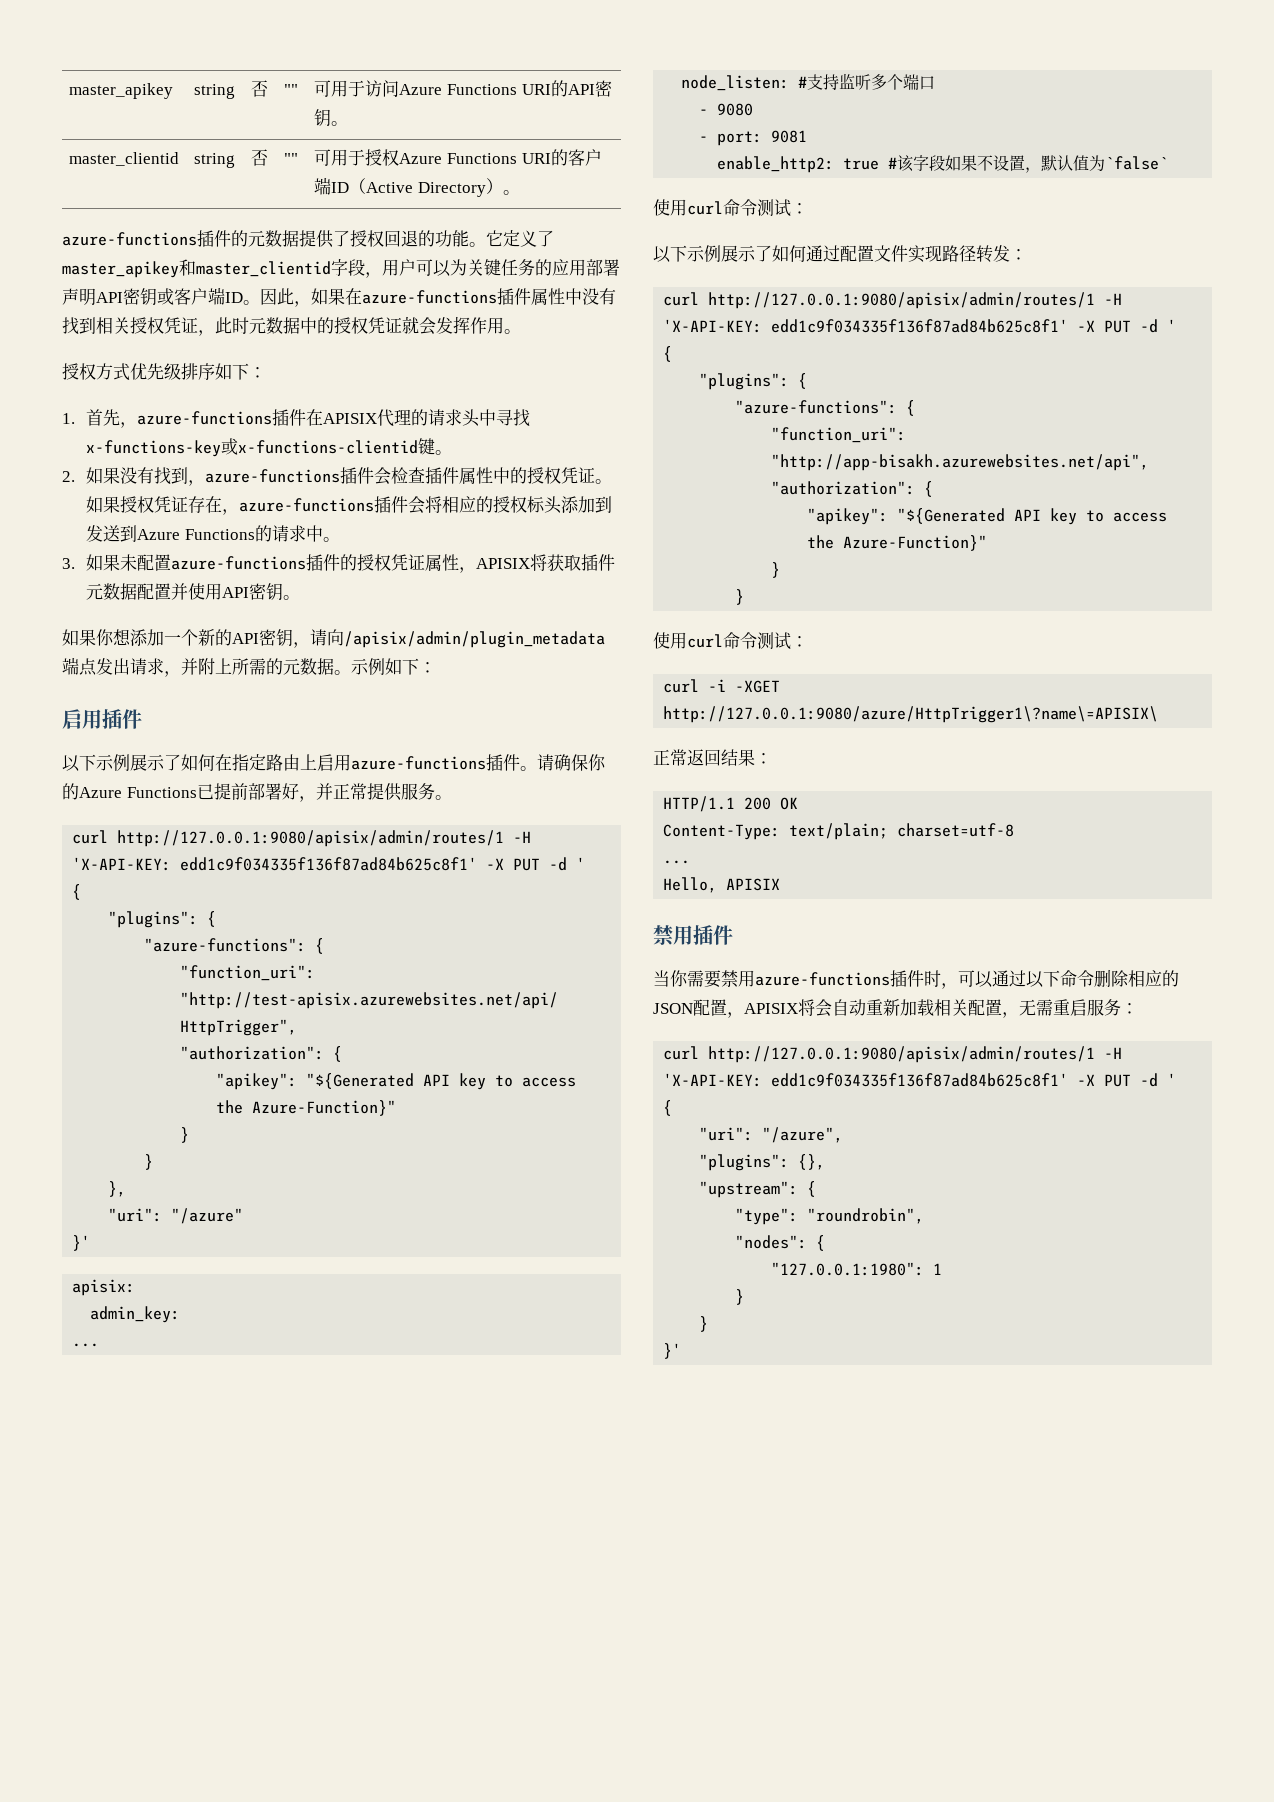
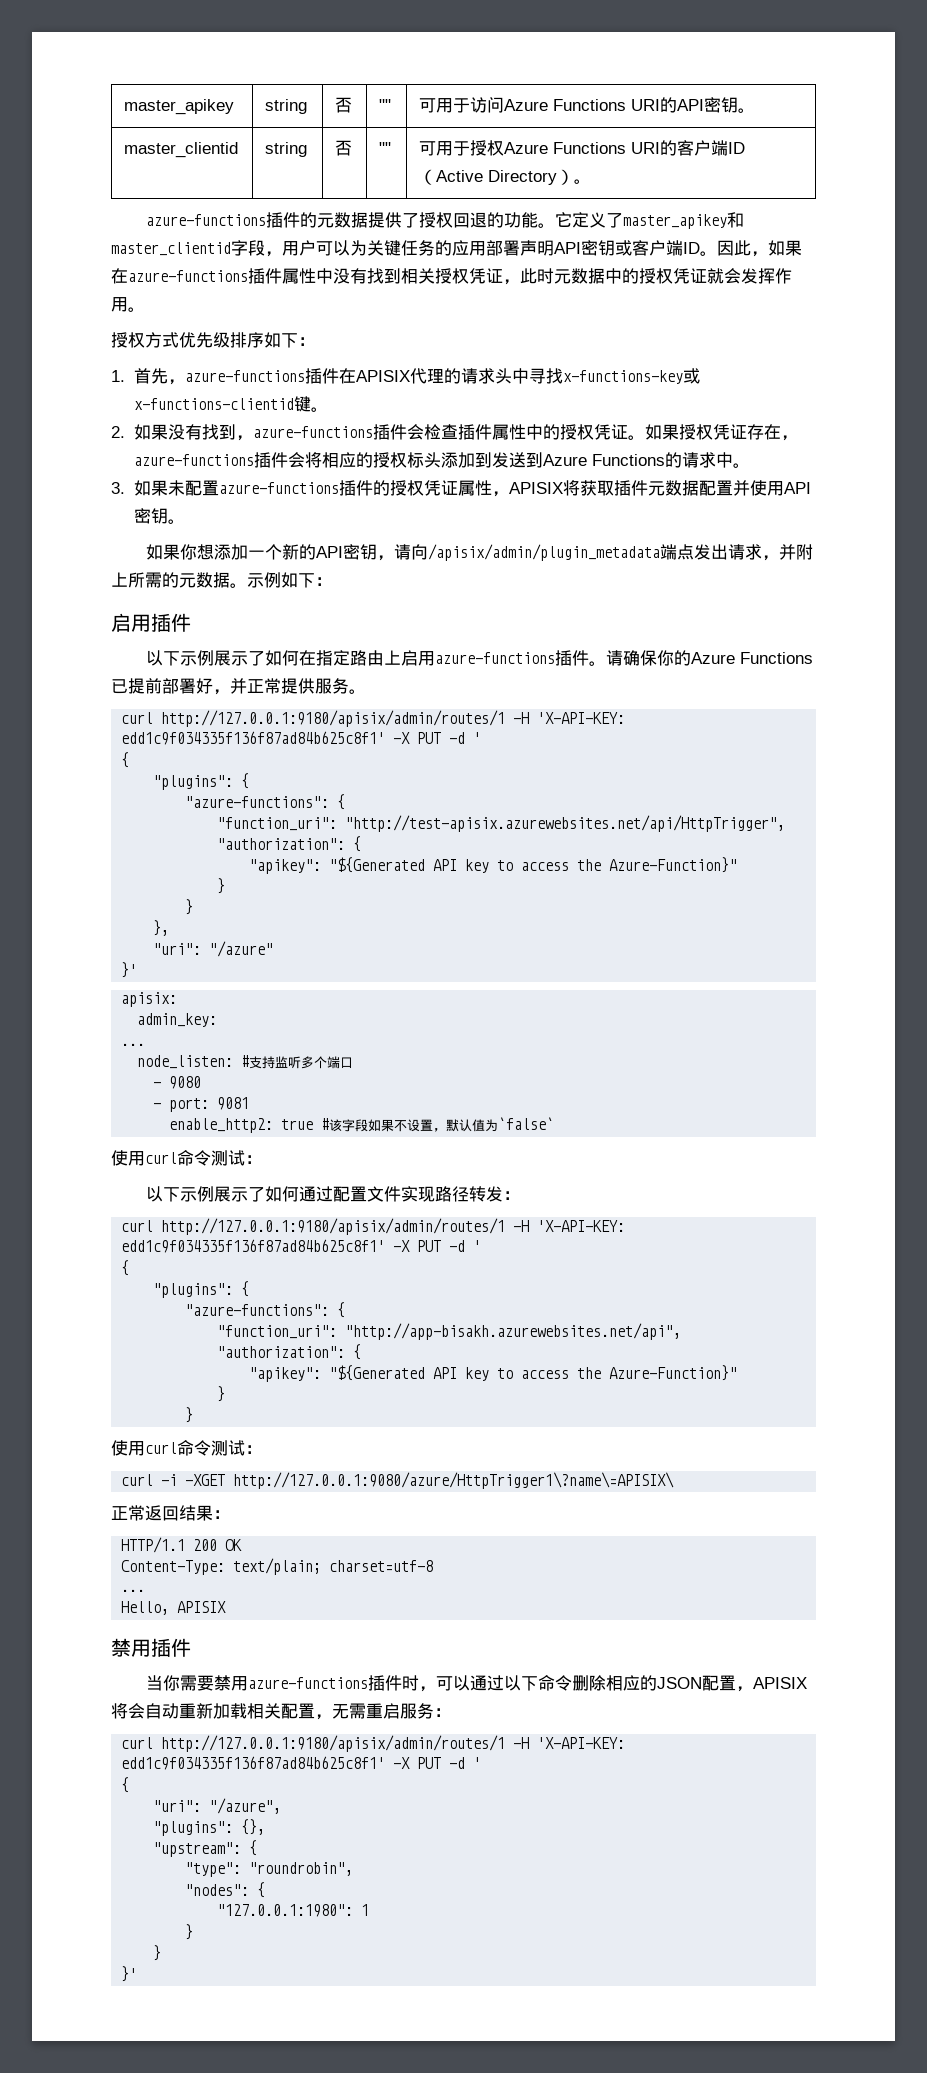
  请确保你的Azure Functions已提前部署好，并正常提供服务。
- curl http://127.0.0.1:9080/apisix/admin/routes/1 -H 'X-API-KEY: edd1c9f034335f136f87ad84b625c8f1' -X PUT -d '
+ curl http://127.0.0.1:9180/apisix/admin/routes/1 -H 'X-API-KEY: edd1c9f034335f136f87ad84b625c8f1' -X PUT -d '
  以下示例展示了如何通过配置文件实现路径转发：
- curl http://127.0.0.1:9080/apisix/admin/routes/1 -H 'X-API-KEY: edd1c9f034335f136f87ad84b625c8f1' -X PUT -d '
+ curl http://127.0.0.1:9180/apisix/admin/routes/1 -H 'X-API-KEY: edd1c9f034335f136f87ad84b625c8f1' -X PUT -d '
  当你需要禁用azure-functions插件时，可以通过以下命令删除相应的JSON配置，APISIX将会自动重新加载相关配置，无需重启服务：
- curl http://127.0.0.1:9080/apisix/admin/routes/1 -H 'X-API-KEY: edd1c9f034335f136f87ad84b625c8f1' -X PUT -d '
+ curl http://127.0.0.1:9180/apisix/admin/routes/1 -H 'X-API-KEY: edd1c9f034335f136f87ad84b625c8f1' -X PUT -d '

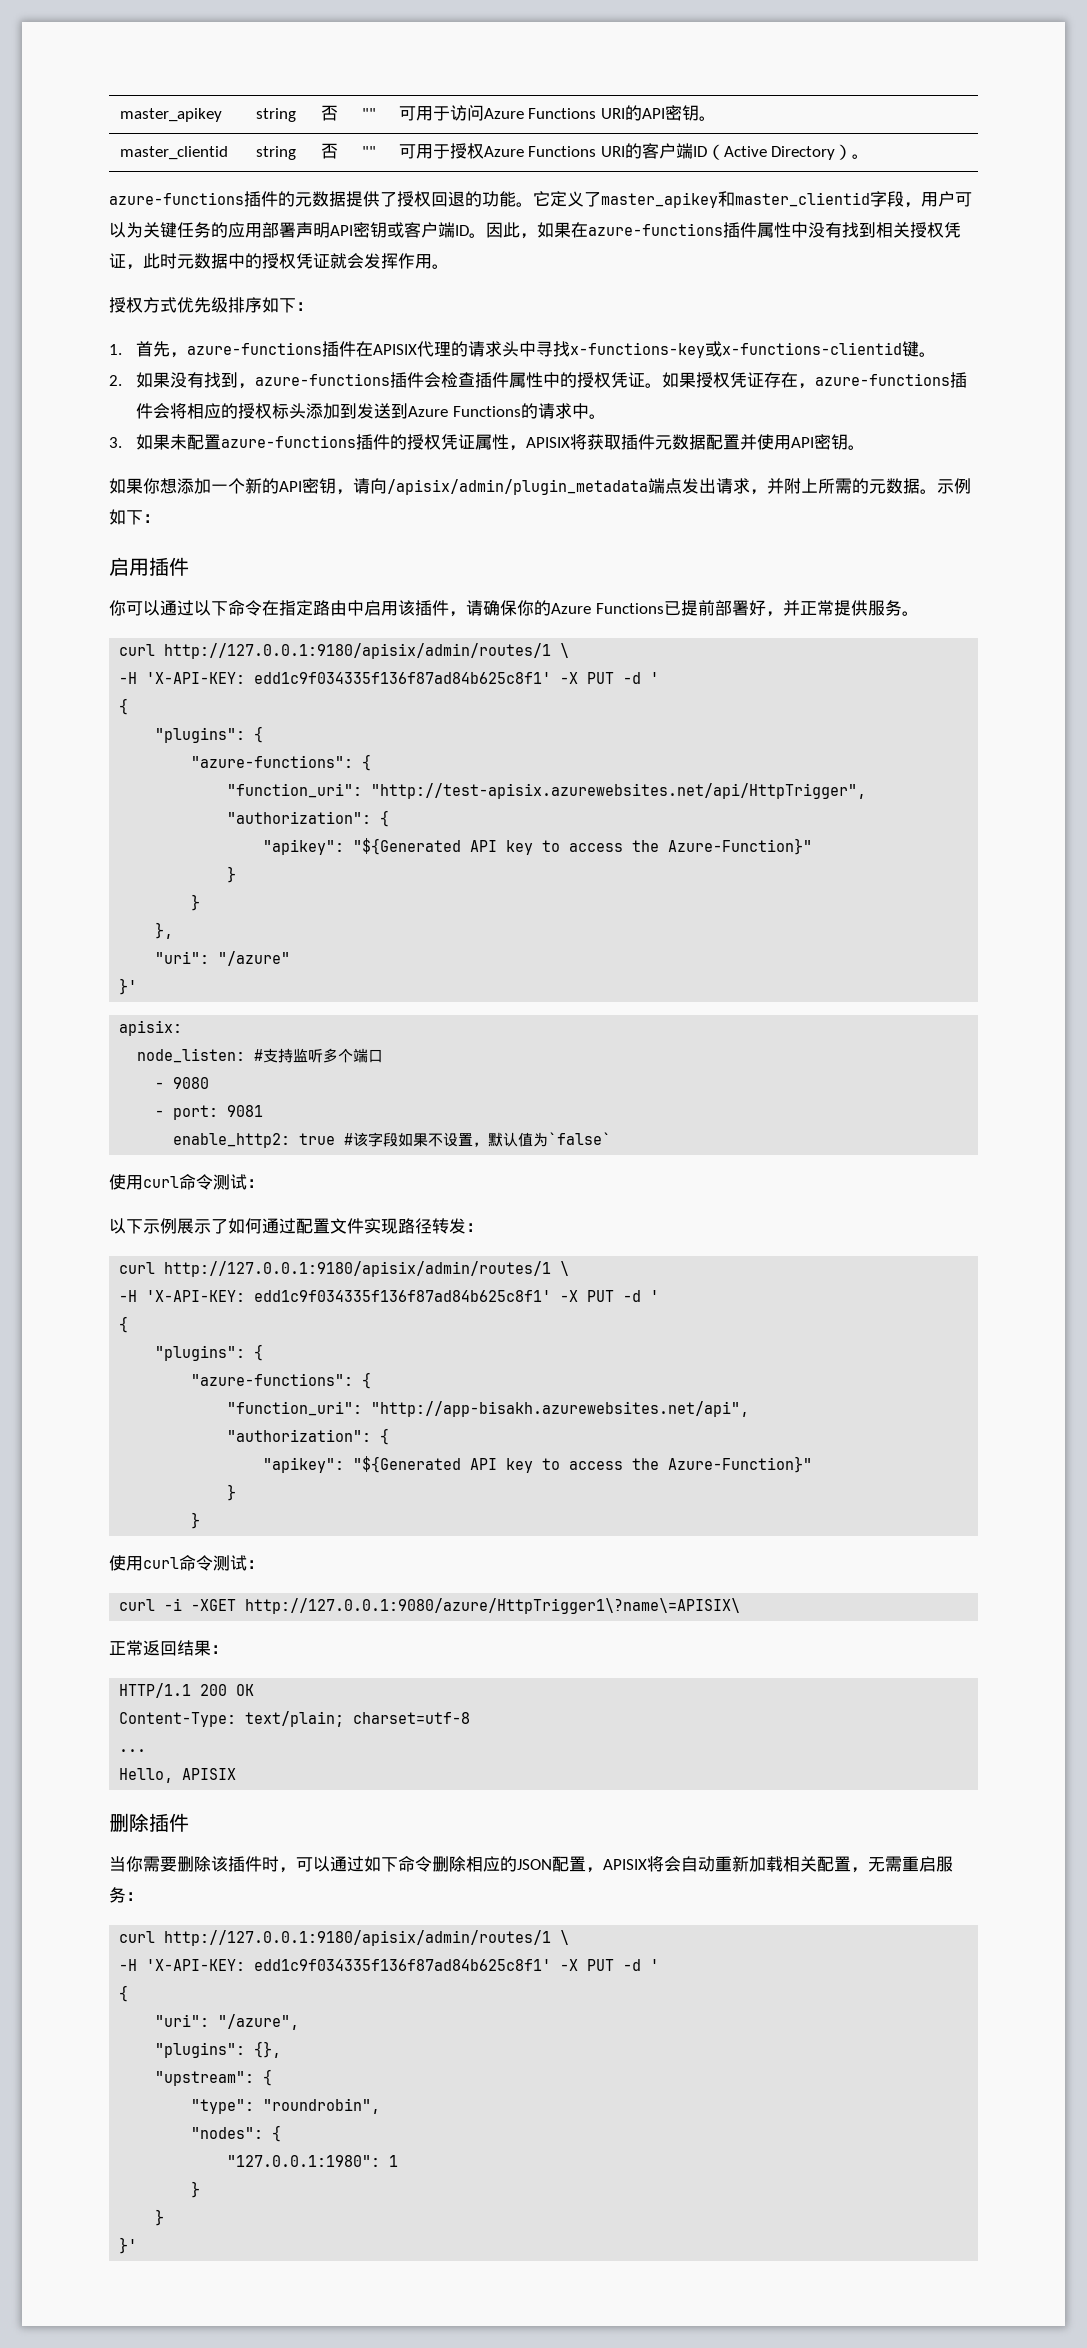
- 以下示例展示了如何在指定路由上启用azure-functions插件。请确保你的Azure Functions已提前部署好，并正常提供服务。
- curl http://127.0.0.1:9180/apisix/admin/routes/1 -H 'X-API-KEY: edd1c9f034335f136f87ad84b625c8f1' -X PUT -d '
+ 你可以通过以下命令在指定路由中启用该插件，请确保你的Azure Functions已提前部署好，并正常提供服务。
+ curl http://127.0.0.1:9180/apisix/admin/routes/1 \
+ -H 'X-API-KEY: edd1c9f034335f136f87ad84b625c8f1' -X PUT -d '
- admin_key:
- ...
  以下示例展示了如何通过配置文件实现路径转发：
- curl http://127.0.0.1:9180/apisix/admin/routes/1 -H 'X-API-KEY: edd1c9f034335f136f87ad84b625c8f1' -X PUT -d '
+ curl http://127.0.0.1:9180/apisix/admin/routes/1 \
+ -H 'X-API-KEY: edd1c9f034335f136f87ad84b625c8f1' -X PUT -d '
- 禁用插件
+ 删除插件
- 当你需要禁用azure-functions插件时，可以通过以下命令删除相应的JSON配置，APISIX将会自动重新加载相关配置，无需重启服务：
- curl http://127.0.0.1:9180/apisix/admin/routes/1 -H 'X-API-KEY: edd1c9f034335f136f87ad84b625c8f1' -X PUT -d '
+ 当你需要删除该插件时，可以通过如下命令删除相应的JSON配置，APISIX将会自动重新加载相关配置，无需重启服务：
+ curl http://127.0.0.1:9180/apisix/admin/routes/1 \
+ -H 'X-API-KEY: edd1c9f034335f136f87ad84b625c8f1' -X PUT -d '

